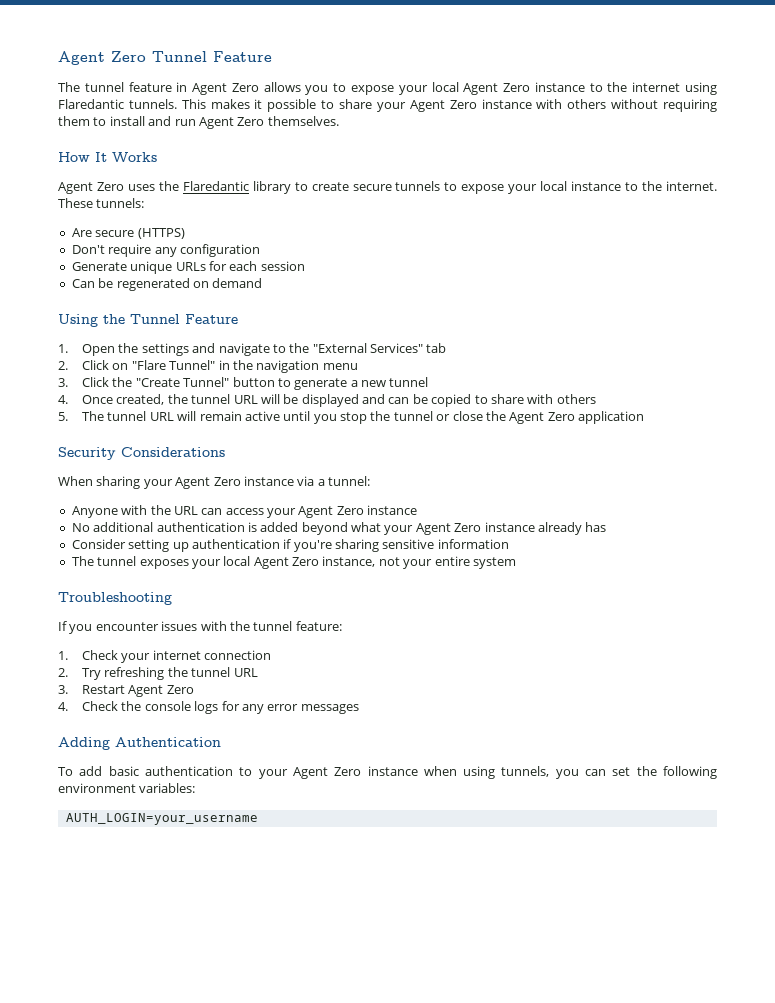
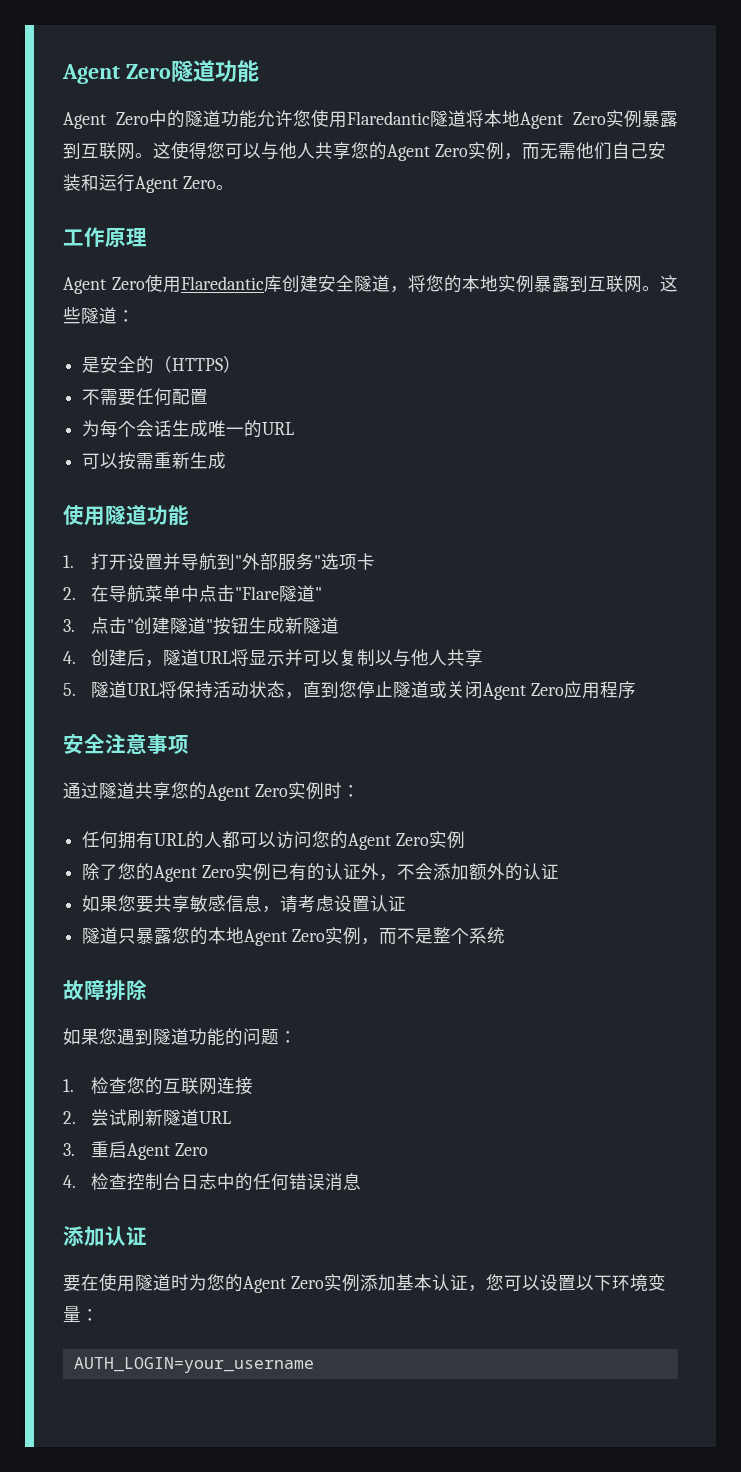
- Agent Zero Tunnel Feature
- The tunnel feature in Agent Zero allows you to expose your local Agent Zero instance to the internet using Flaredantic tunnels. This makes it possible to share your Agent Zero instance with others without requiring them to install and run Agent Zero themselves.
- How It Works
- Agent Zero uses the Flaredantic library to create secure tunnels to expose your local instance to the internet. These tunnels:
- Are secure (HTTPS)
- Don't require any configuration
- Generate unique URLs for each session
- Can be regenerated on demand
- Using the Tunnel Feature
- 1. Open the settings and navigate to the "External Services" tab
- 2. Click on "Flare Tunnel" in the navigation menu
- 3. Click the "Create Tunnel" button to generate a new tunnel
- 4. Once created, the tunnel URL will be displayed and can be copied to share with others
- 5. The tunnel URL will remain active until you stop the tunnel or close the Agent Zero application
- Security Considerations
- When sharing your Agent Zero instance via a tunnel:
- Anyone with the URL can access your Agent Zero instance
- No additional authentication is added beyond what your Agent Zero instance already has
- Consider setting up authentication if you're sharing sensitive information
- The tunnel exposes your local Agent Zero instance, not your entire system
- Troubleshooting
- If you encounter issues with the tunnel feature:
- 1. Check your internet connection
- 2. Try refreshing the tunnel URL
+ Agent Zero隧道功能
+ Agent Zero中的隧道功能允许您使用Flaredantic隧道将本地Agent Zero实例暴露到互联网。这使得您可以与他人共享您的Agent Zero实例，而无需他们自己安装和运行Agent Zero。
+ 工作原理
+ Agent Zero使用Flaredantic库创建安全隧道，将您的本地实例暴露到互联网。这些隧道：
+ 是安全的（HTTPS）
+ 不需要任何配置
+ 为每个会话生成唯一的URL
+ 可以按需重新生成
+ 使用隧道功能
+ 1.打开设置并导航到"外部服务"选项卡
+ 2.在导航菜单中点击"Flare隧道"
+ 3.点击"创建隧道"按钮生成新隧道
+ 4.创建后，隧道URL将显示并可以复制以与他人共享
+ 5.隧道URL将保持活动状态，直到您停止隧道或关闭Agent Zero应用程序
+ 安全注意事项
+ 通过隧道共享您的Agent Zero实例时：
+ 任何拥有URL的人都可以访问您的Agent Zero实例
+ 除了您的Agent Zero实例已有的认证外，不会添加额外的认证
+ 如果您要共享敏感信息，请考虑设置认证
+ 隧道只暴露您的本地Agent Zero实例，而不是整个系统
+ 故障排除
+ 如果您遇到隧道功能的问题：
+ 1.检查您的互联网连接
+ 2.尝试刷新隧道URL
- 3. Restart Agent Zero
+ 3.重启Agent Zero
- 4. Check the console logs for any error messages
- Adding Authentication
- To add basic authentication to your Agent Zero instance when using tunnels, you can set the following environment variables:
+ 4.检查控制台日志中的任何错误消息
+ 添加认证
+ 要在使用隧道时为您的Agent Zero实例添加基本认证，您可以设置以下环境变量：

